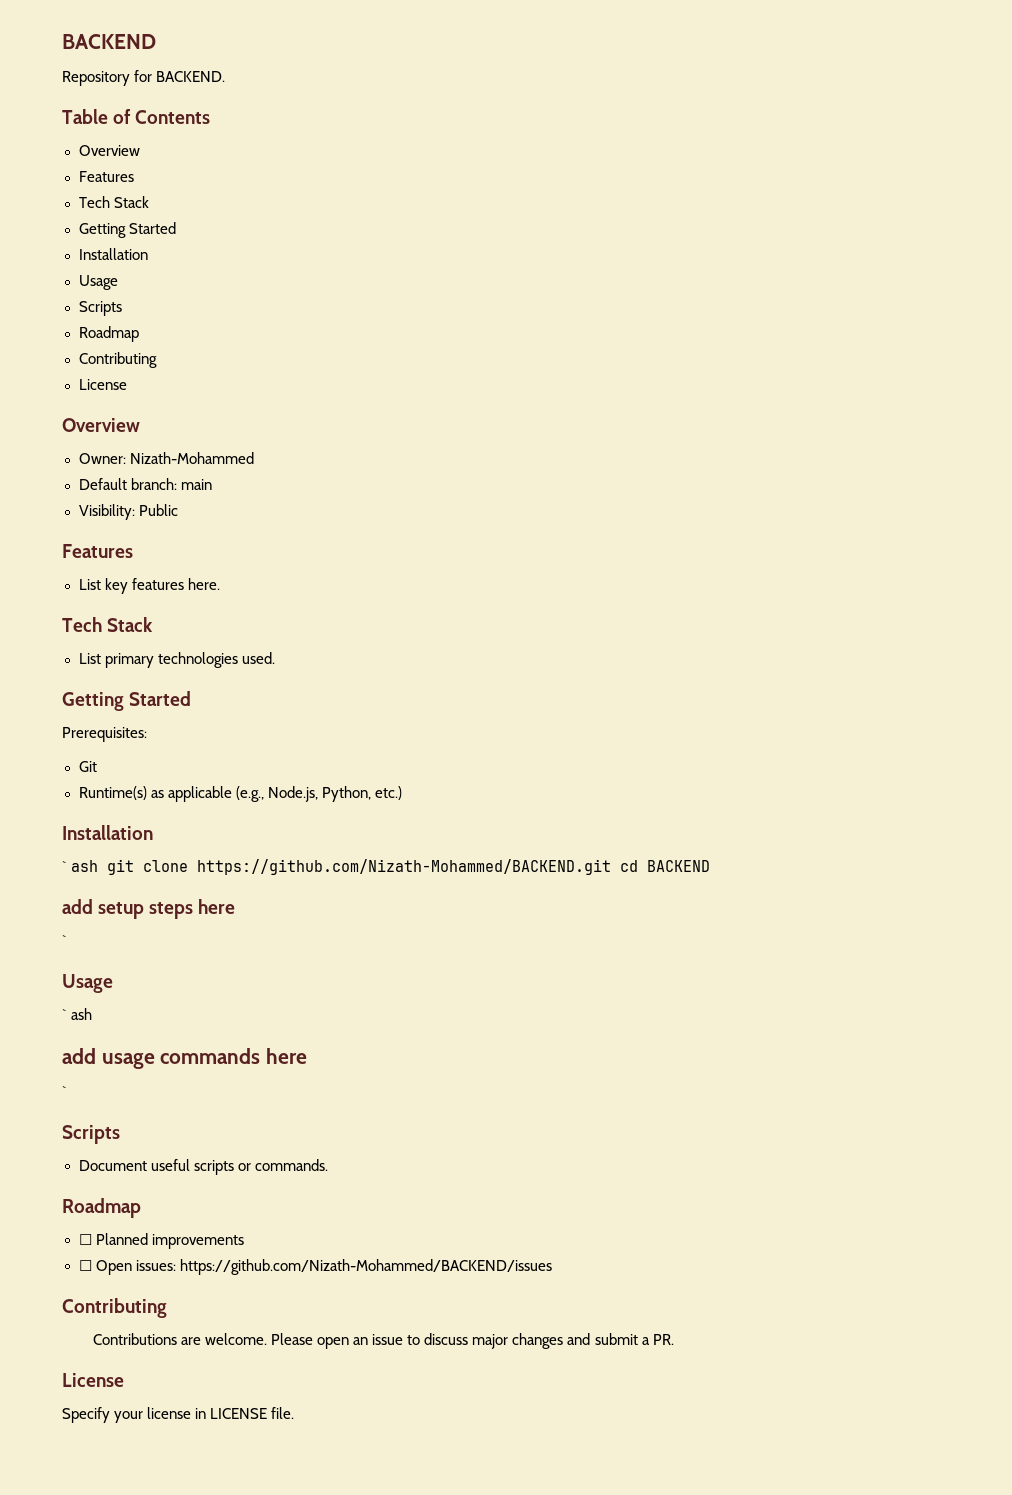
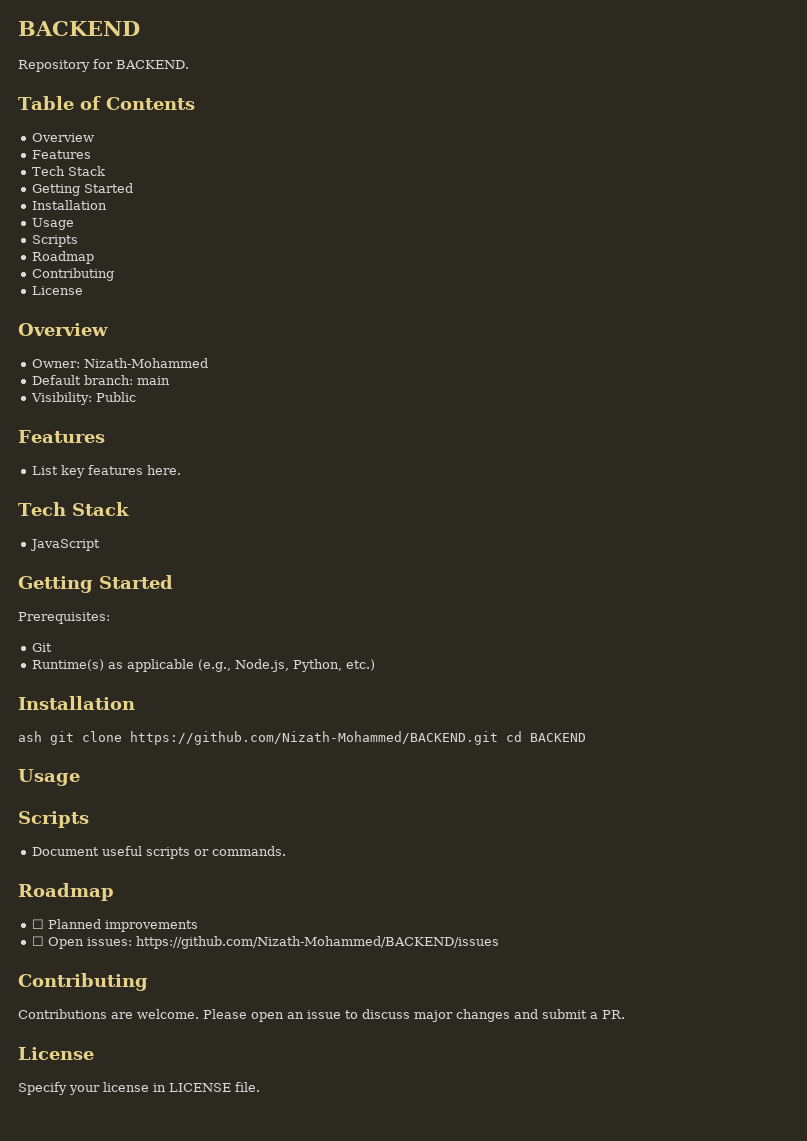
- List primary technologies used.
+ JavaScript
- ` ash git clone https://github.com/Nizath-Mohammed/BACKEND.git cd BACKEND
- add setup steps here
- `
+ ash git clone https://github.com/Nizath-Mohammed/BACKEND.git cd BACKEND
  Usage
- ` ash
- add usage commands here
- `

